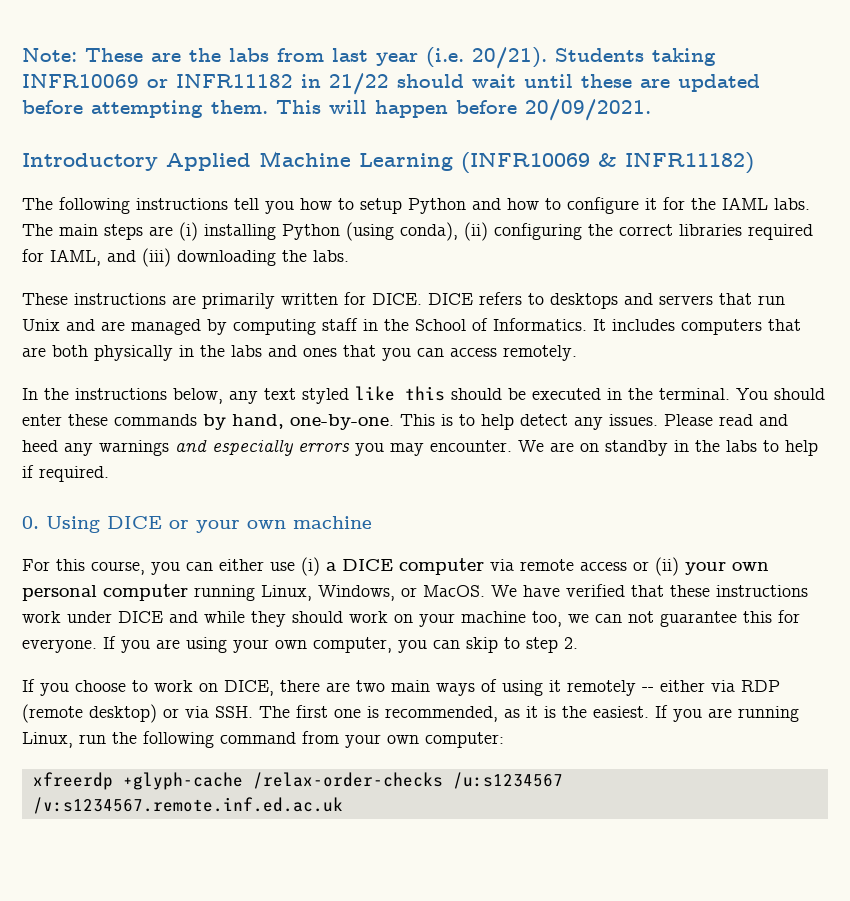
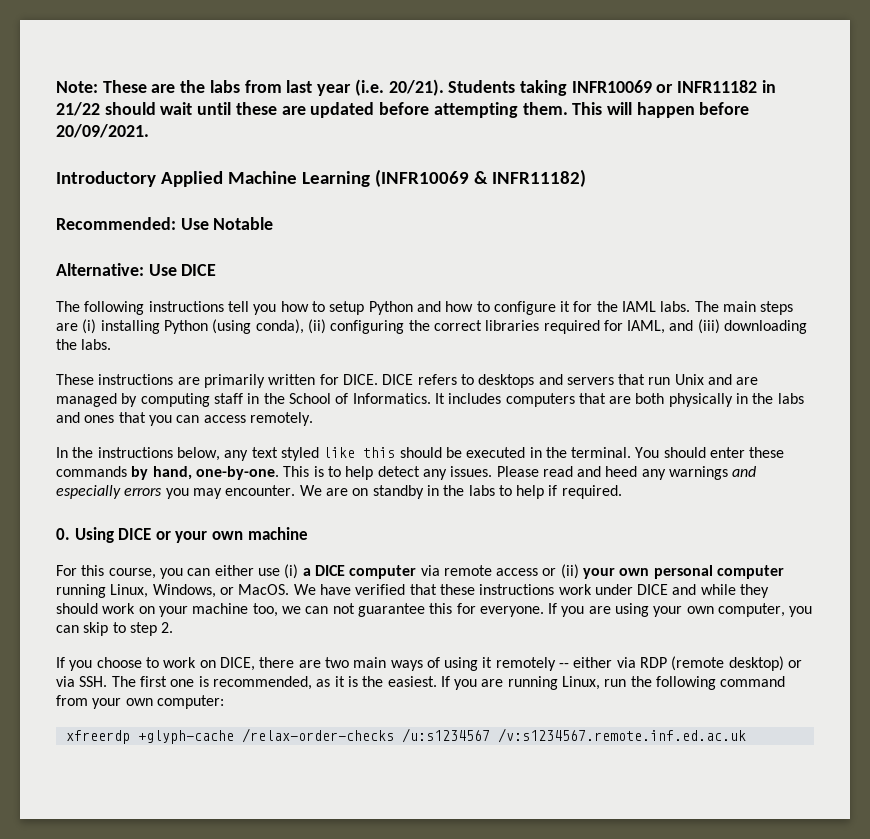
+ Recommended: Use Notable
+ Alternative: Use DICE

